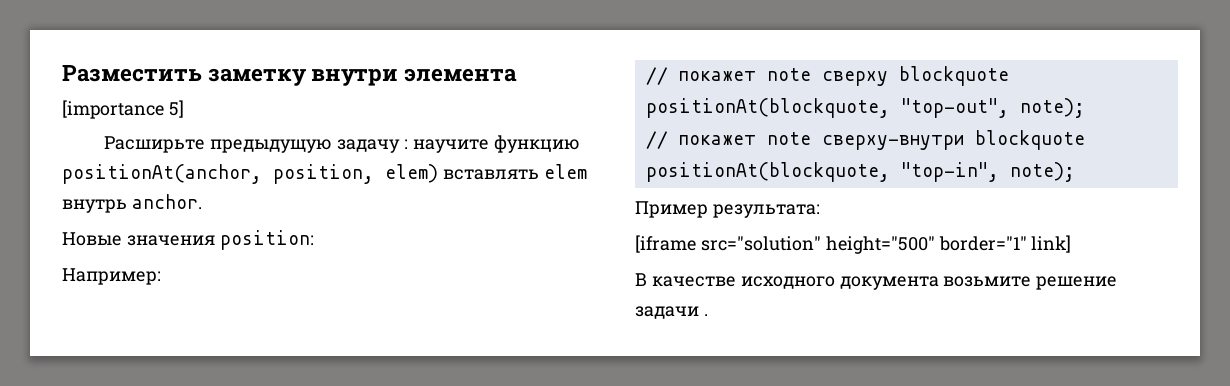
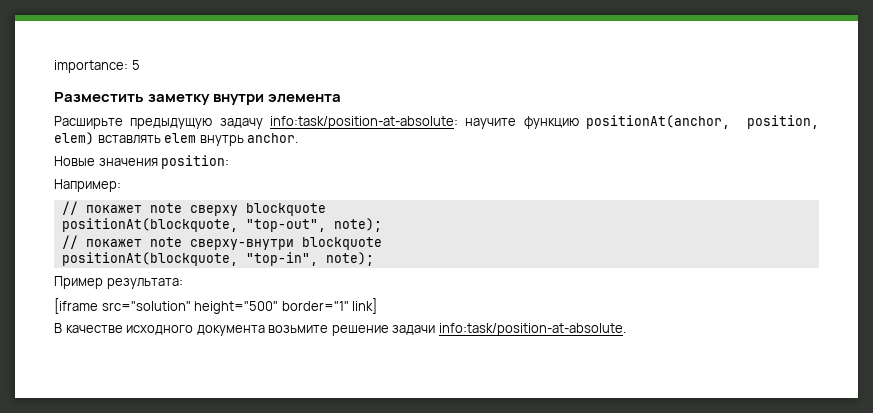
+ importance: 5
- [importance 5]
- Расширьте предыдущую задачу : научите функцию positionAt(anchor, position, elem) вставлять elem внутрь anchor.
+ Расширьте предыдущую задачу info:task/position-at-absolute: научите функцию positionAt(anchor, position, elem) вставлять elem внутрь anchor.
- В качестве исходного документа возьмите решение задачи .
+ В качестве исходного документа возьмите решение задачи info:task/position-at-absolute.

